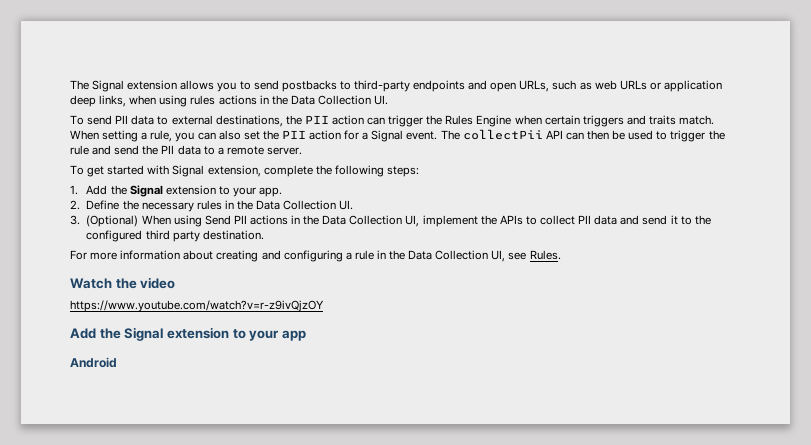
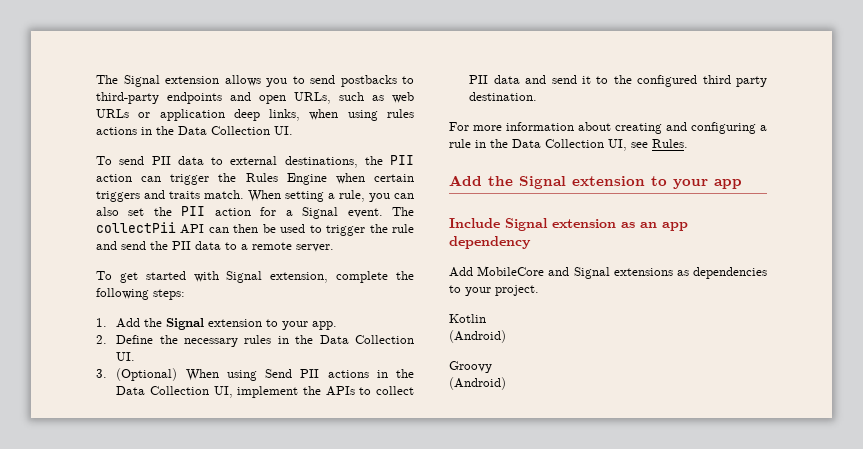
- Watch the video
- https://www.youtube.com/watch?v=r-z9ivQjzOY
- Android
+ Include Signal extension as an app dependency
+ Add MobileCore and Signal extensions as dependencies to your project.
+ Kotlin
+ (Android)
+ Groovy
+ (Android)

